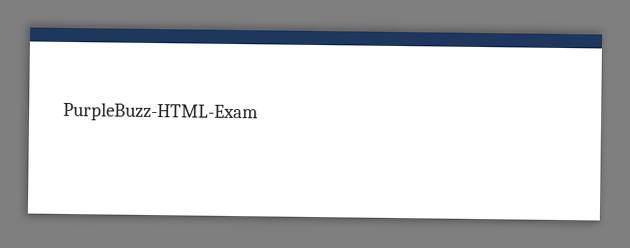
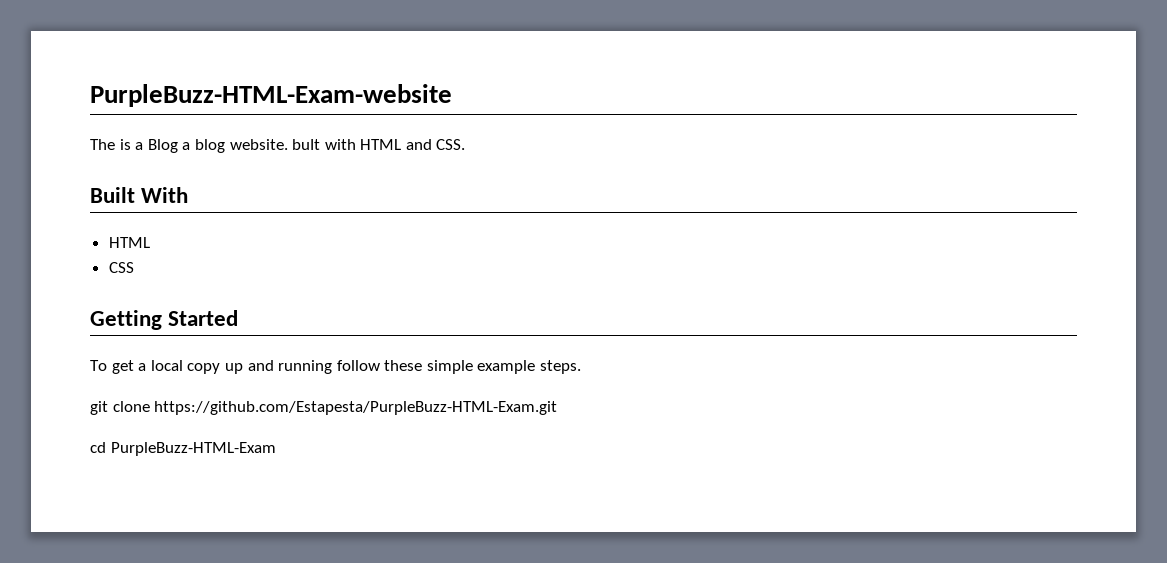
- PurpleBuzz-HTML-Exam
+ PurpleBuzz-HTML-Exam-website
+ The is a Blog a blog website. buIt with HTML and CSS.
+ Built With
+ HTML
+ CSS
+ Getting Started
+ To get a local copy up and running follow these simple example steps.
+ git clone https://github.com/Estapesta/PurpleBuzz-HTML-Exam.git
+ cd PurpleBuzz-HTML-Exam

